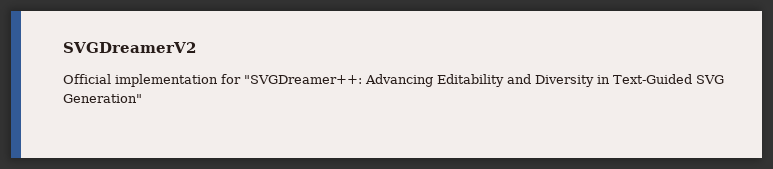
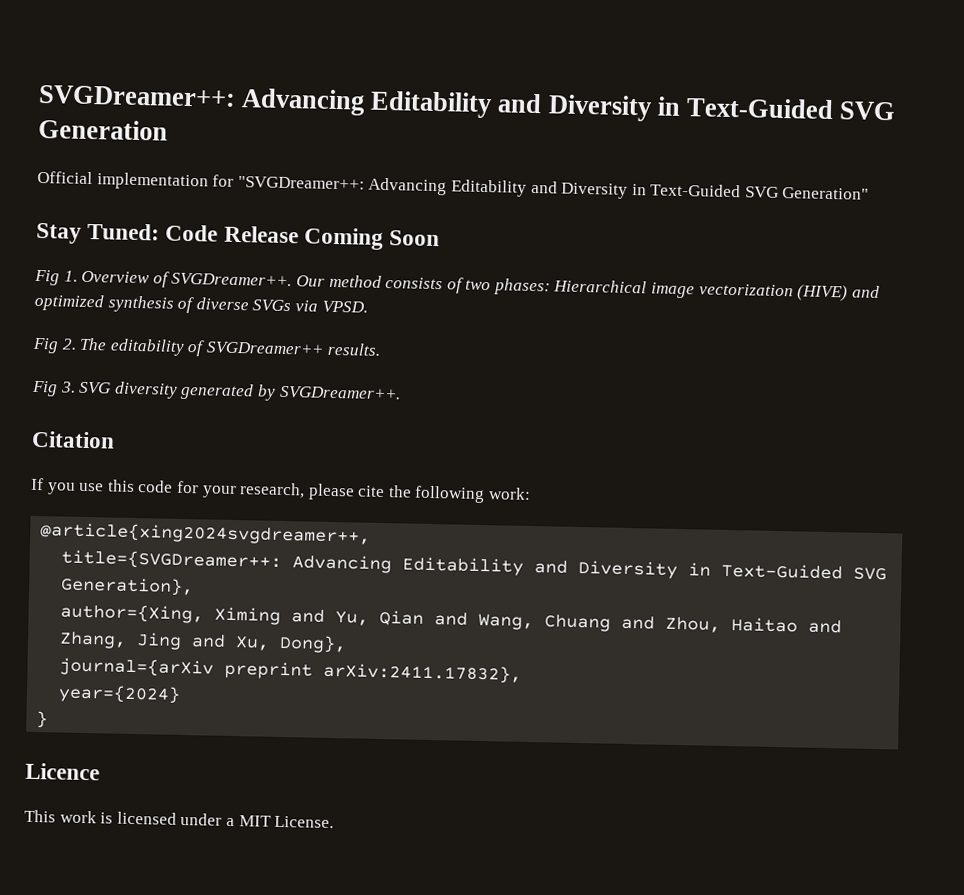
- SVGDreamerV2
+ SVGDreamer++: Advancing Editability and Diversity in Text-Guided SVG Generation
+ Stay Tuned: Code Release Coming Soon
+ Fig 1. Overview of SVGDreamer++. Our method consists of two phases: Hierarchical image vectorization (HIVE) and optimized synthesis of diverse SVGs via VPSD.
+ Fig 2. The editability of SVGDreamer++ results.
+ Fig 3. SVG diversity generated by SVGDreamer++.
+ Citation
+ If you use this code for your research, please cite the following work:
+ @article{xing2024svgdreamer++,
+ title={SVGDreamer++: Advancing Editability and Diversity in Text-Guided SVG Generation},
+ author={Xing, Ximing and Yu, Qian and Wang, Chuang and Zhou, Haitao and Zhang, Jing and Xu, Dong},
+ journal={arXiv preprint arXiv:2411.17832},
+ year={2024}
+ }
+ Licence
+ This work is licensed under a MIT License.

